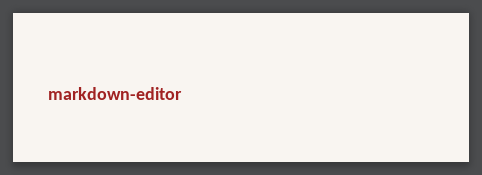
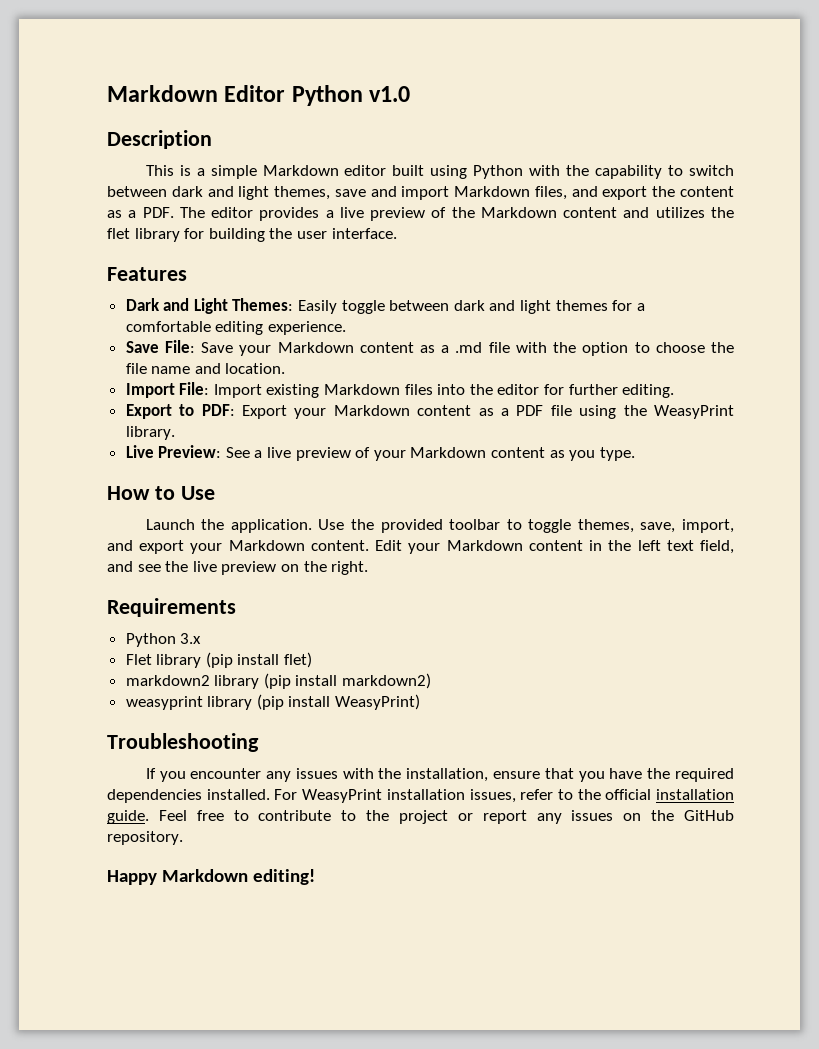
- markdown-editor
+ Markdown Editor Python v1.0
+ Description
+ This is a simple Markdown editor built using Python with the capability to switch between dark and light themes, save and import Markdown files, and export the content as a PDF. The editor provides a live preview of the Markdown content and utilizes the flet library for building the user interface.
+ Features
+ Dark and Light Themes: Easily toggle between dark and light themes for a comfortable editing experience.
+ Save File: Save your Markdown content as a .md file with the option to choose the file name and location.
+ Import File: Import existing Markdown files into the editor for further editing.
+ Export to PDF: Export your Markdown content as a PDF file using the WeasyPrint library.
+ Live Preview: See a live preview of your Markdown content as you type.
+ How to Use
+ Launch the application. Use the provided toolbar to toggle themes, save, import, and export your Markdown content. Edit your Markdown content in the left text field, and see the live preview on the right.
+ Requirements
+ Python 3.x
+ Flet library (pip install flet)
+ markdown2 library (pip install markdown2)
+ weasyprint library (pip install WeasyPrint)
+ Troubleshooting
+ If you encounter any issues with the installation, ensure that you have the required dependencies installed. For WeasyPrint installation issues, refer to the official installation guide. Feel free to contribute to the project or report any issues on the GitHub repository.
+ Happy Markdown editing!

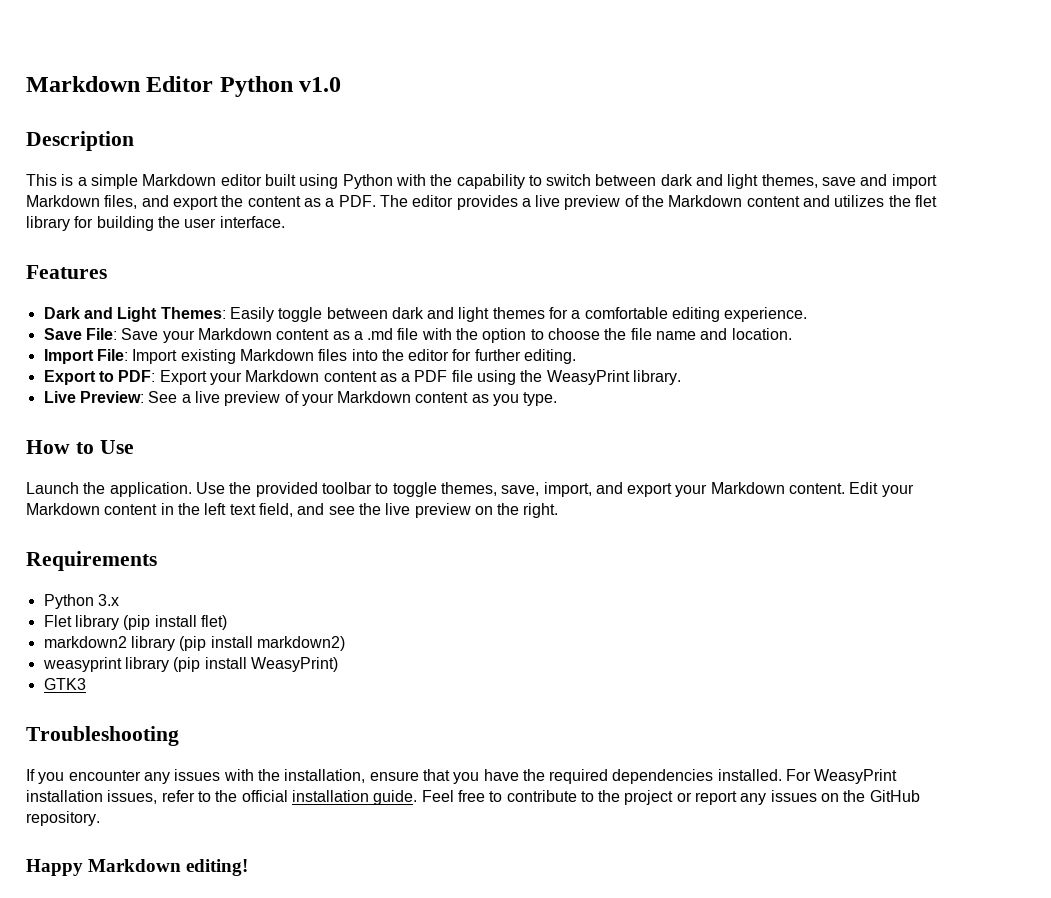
+ GTK3

